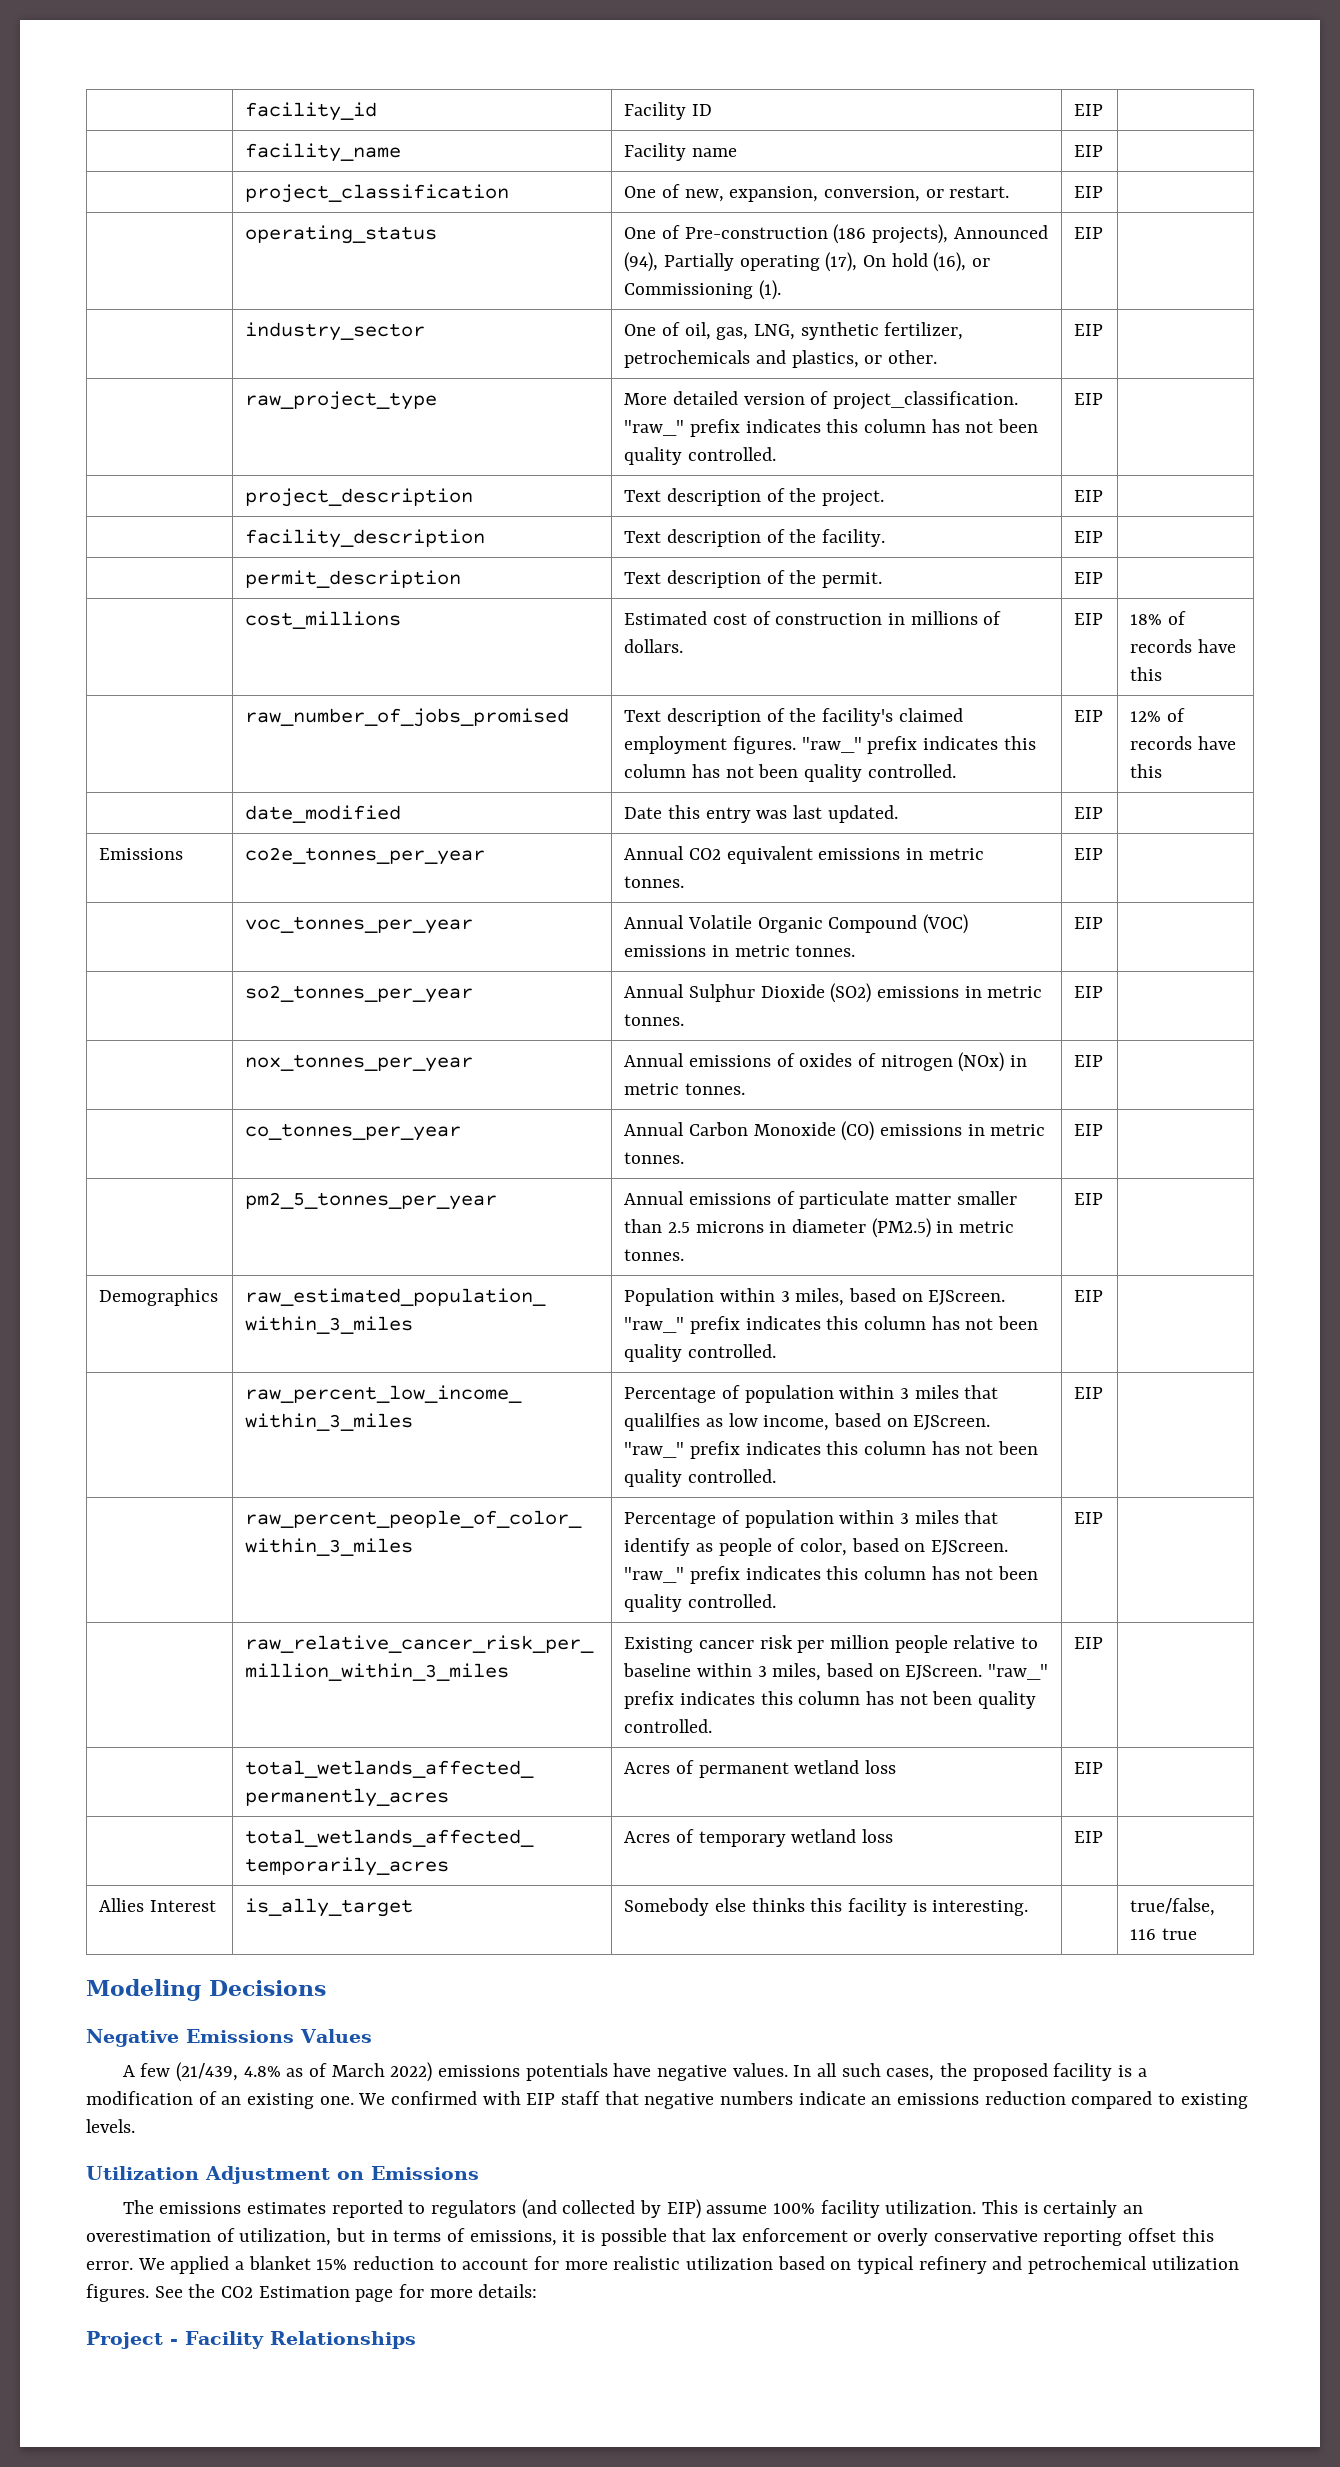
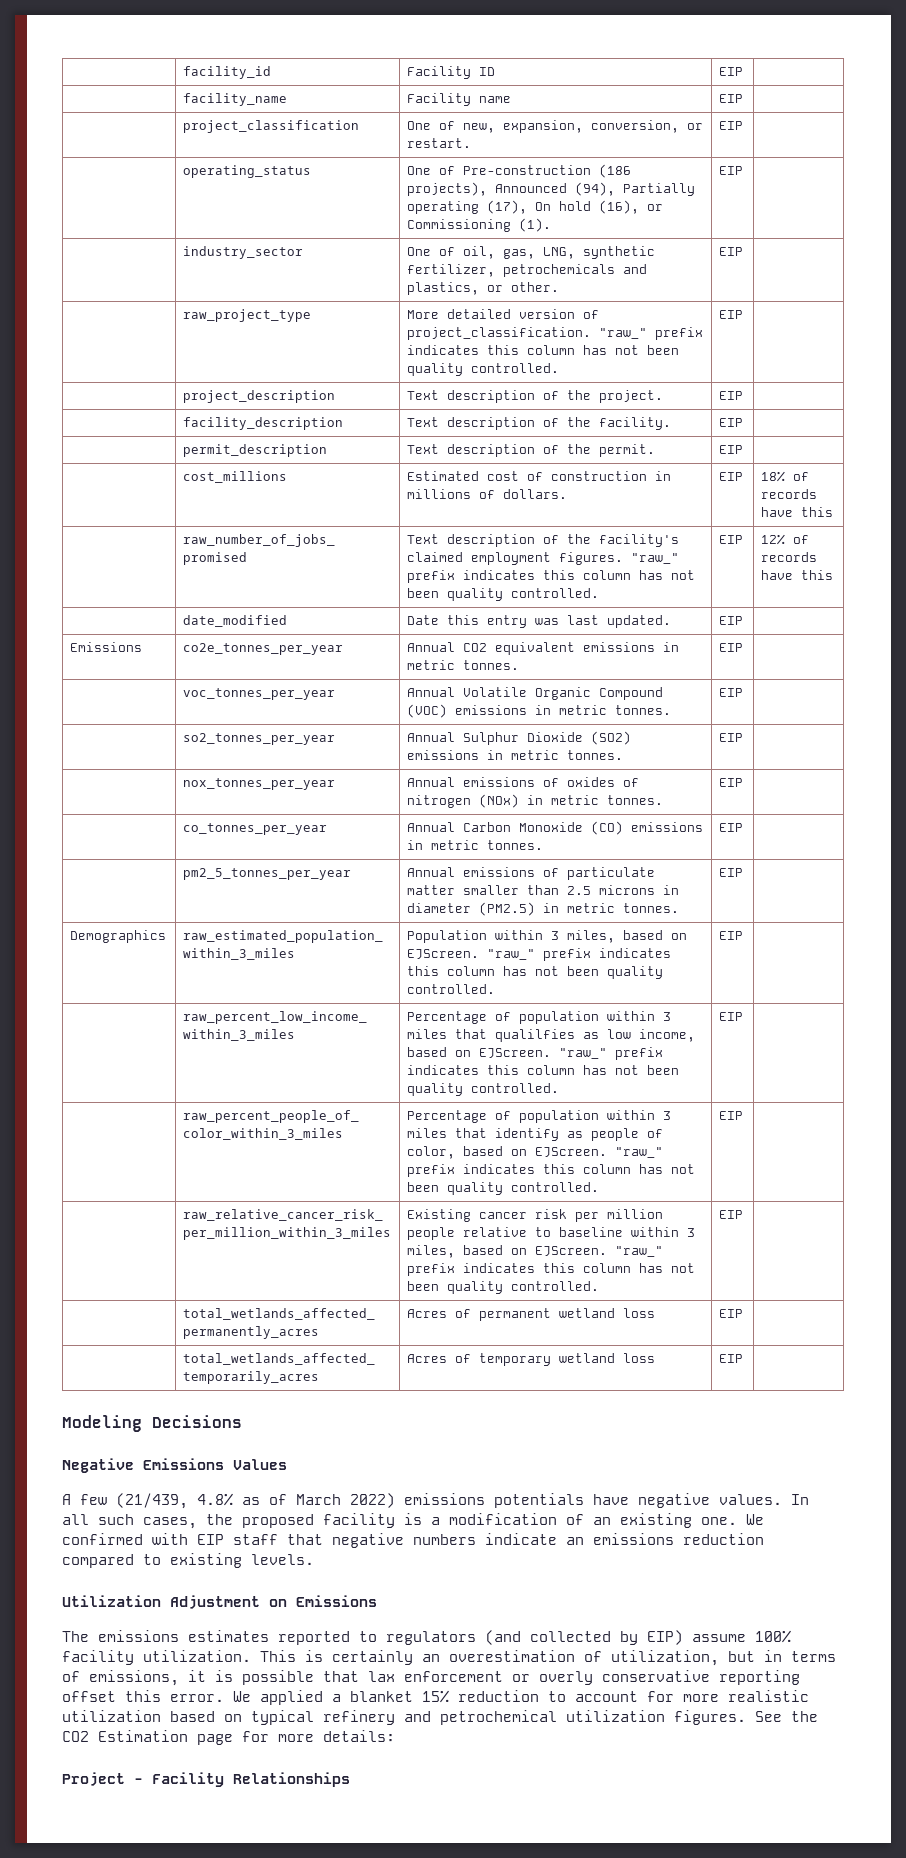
- Allies Interest | is_ally_target | Somebody else thinks this facility is interesting. | | true/false, 116 true

